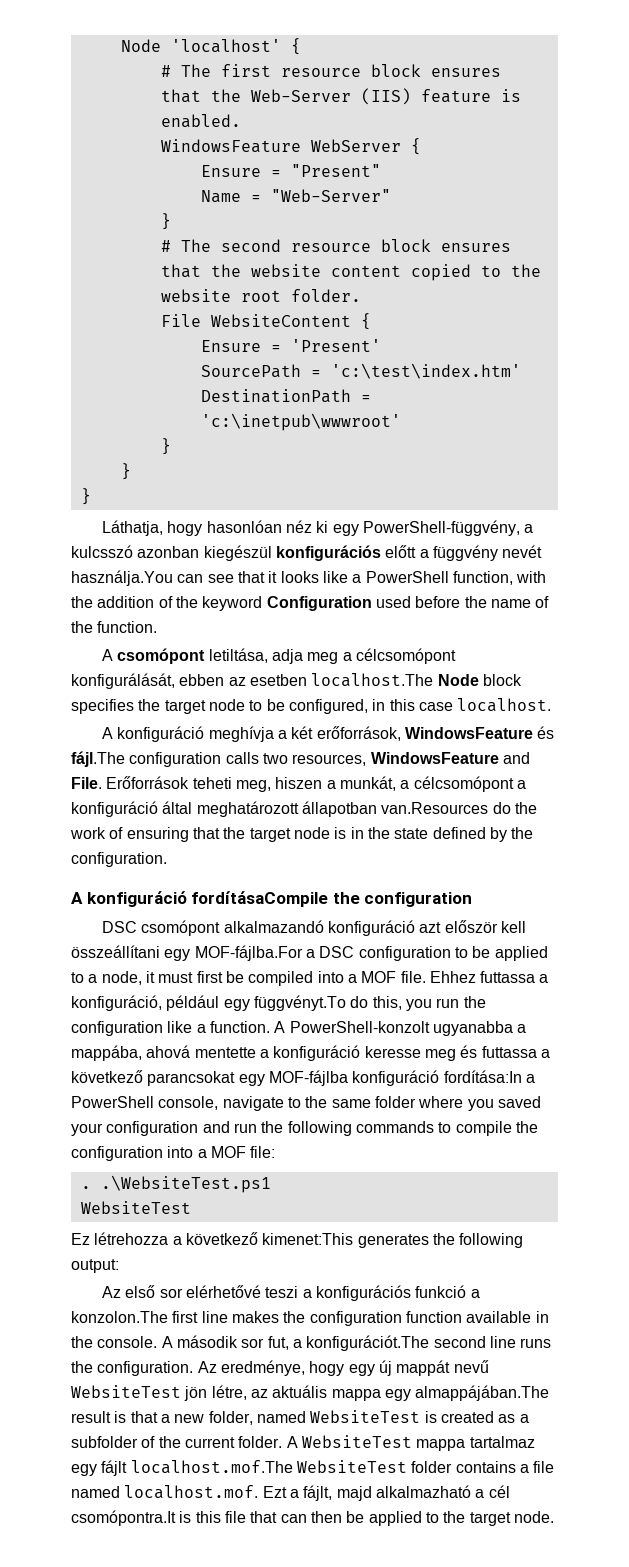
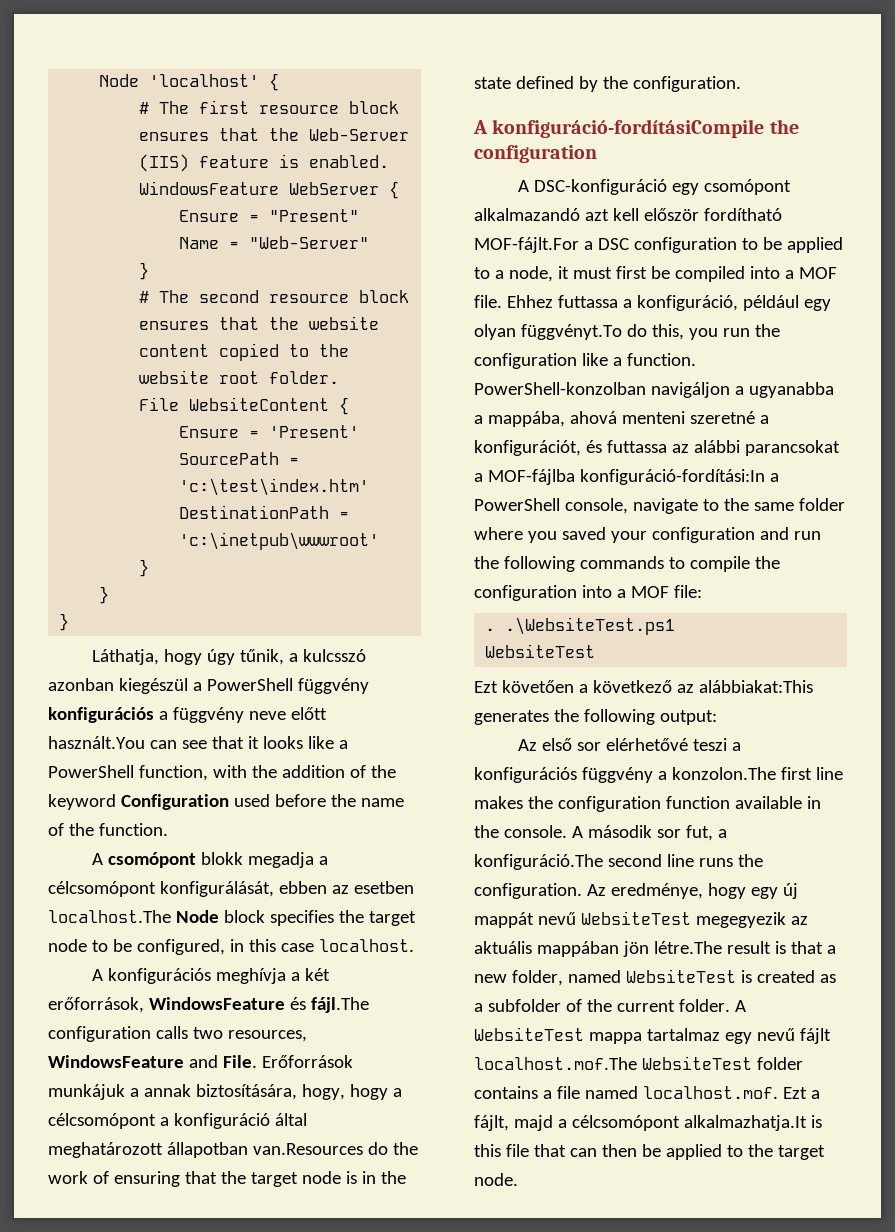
- Láthatja, hogy hasonlóan néz ki egy PowerShell-függvény, a kulcsszó azonban kiegészül konfigurációs előtt a függvény nevét használja.You can see that it looks like a PowerShell function, with the addition of the keyword Configuration used before the name of the function.
+ Láthatja, hogy úgy tűnik, a kulcsszó azonban kiegészül a PowerShell függvény konfigurációs a függvény neve előtt használt.You can see that it looks like a PowerShell function, with the addition of the keyword Configuration used before the name of the function.
- A csomópont letiltása, adja meg a célcsomópont konfigurálását, ebben az esetben localhost.The Node block specifies the target node to be configured, in this case localhost.
+ A csomópont blokk megadja a célcsomópont konfigurálását, ebben az esetben localhost.The Node block specifies the target node to be configured, in this case localhost.
- A konfiguráció meghívja a két erőforrások, WindowsFeature és fájl.The configuration calls two resources, WindowsFeature and File.
+ A konfigurációs meghívja a két erőforrások, WindowsFeature és fájl.The configuration calls two resources, WindowsFeature and File.
- Erőforrások teheti meg, hiszen a munkát, a célcsomópont a konfiguráció által meghatározott állapotban van.Resources do the work of ensuring that the target node is in the state defined by the configuration.
+ Erőforrások munkájuk a annak biztosítására, hogy, hogy a célcsomópont a konfiguráció által meghatározott állapotban van.Resources do the work of ensuring that the target node is in the state defined by the configuration.
- A konfiguráció fordításaCompile the configuration
+ A konfiguráció-fordításiCompile the configuration
- DSC csomópont alkalmazandó konfiguráció azt először kell összeállítani egy MOF-fájlba.For a DSC configuration to be applied to a node, it must first be compiled into a MOF file.
+ A DSC-konfiguráció egy csomópont alkalmazandó azt kell először fordítható MOF-fájlt.For a DSC configuration to be applied to a node, it must first be compiled into a MOF file.
- Ehhez futtassa a konfiguráció, például egy függvényt.To do this, you run the configuration like a function.
+ Ehhez futtassa a konfiguráció, például egy olyan függvényt.To do this, you run the configuration like a function.
- A PowerShell-konzolt ugyanabba a mappába, ahová mentette a konfiguráció keresse meg és futtassa a következő parancsokat egy MOF-fájlba konfiguráció fordítása:In a PowerShell console, navigate to the same folder where you saved your configuration and run the following commands to compile the configuration into a MOF file:
+ PowerShell-konzolban navigáljon a ugyanabba a mappába, ahová menteni szeretné a konfigurációt, és futtassa az alábbi parancsokat a MOF-fájlba konfiguráció-fordítási:In a PowerShell console, navigate to the same folder where you saved your configuration and run the following commands to compile the configuration into a MOF file:
- Ez létrehozza a következő kimenet:This generates the following output:
+ Ezt követően a következő az alábbiakat:This generates the following output:
- Az első sor elérhetővé teszi a konfigurációs funkció a konzolon.The first line makes the configuration function available in the console.
+ Az első sor elérhetővé teszi a konfigurációs függvény a konzolon.The first line makes the configuration function available in the console.
- A második sor fut, a konfigurációt.The second line runs the configuration.
+ A második sor fut, a konfiguráció.The second line runs the configuration.
- Az eredménye, hogy egy új mappát nevű WebsiteTest jön létre, az aktuális mappa egy almappájában.The result is that a new folder, named WebsiteTest is created as a subfolder of the current folder.
+ Az eredménye, hogy egy új mappát nevű WebsiteTest megegyezik az aktuális mappában jön létre.The result is that a new folder, named WebsiteTest is created as a subfolder of the current folder.
- A WebsiteTest mappa tartalmaz egy fájlt localhost.mof.The WebsiteTest folder contains a file named localhost.mof. Ezt a fájlt, majd alkalmazható a cél csomópontra.It is this file that can then be applied to the target node.
+ A WebsiteTest mappa tartalmaz egy nevű fájlt localhost.mof.The WebsiteTest folder contains a file named localhost.mof. Ezt a fájlt, majd a célcsomópont alkalmazhatja.It is this file that can then be applied to the target node.

